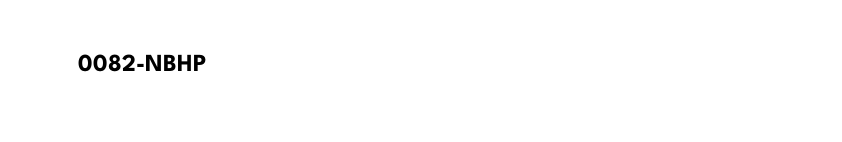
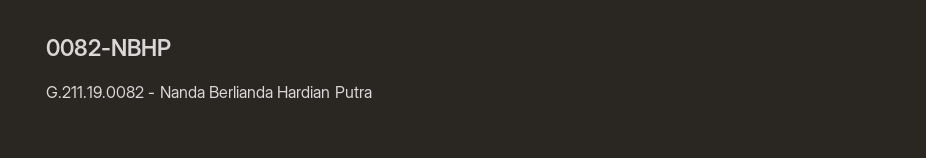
+ G.211.19.0082 - Nanda Berlianda Hardian Putra

